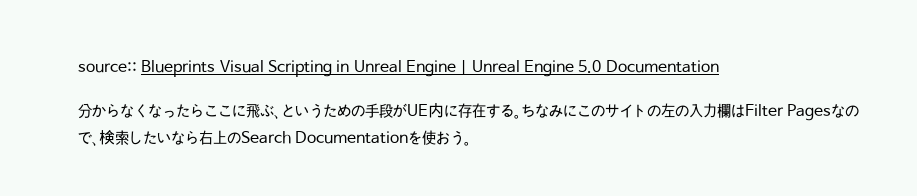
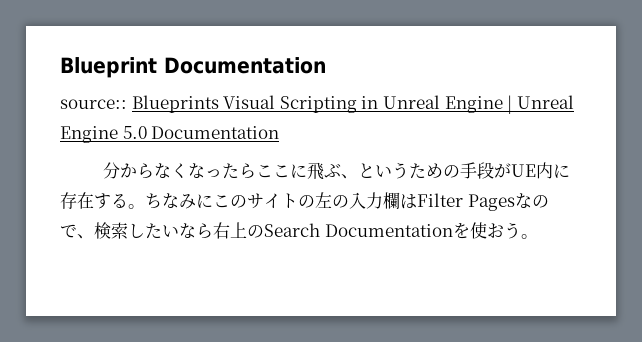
+ Blueprint Documentation

